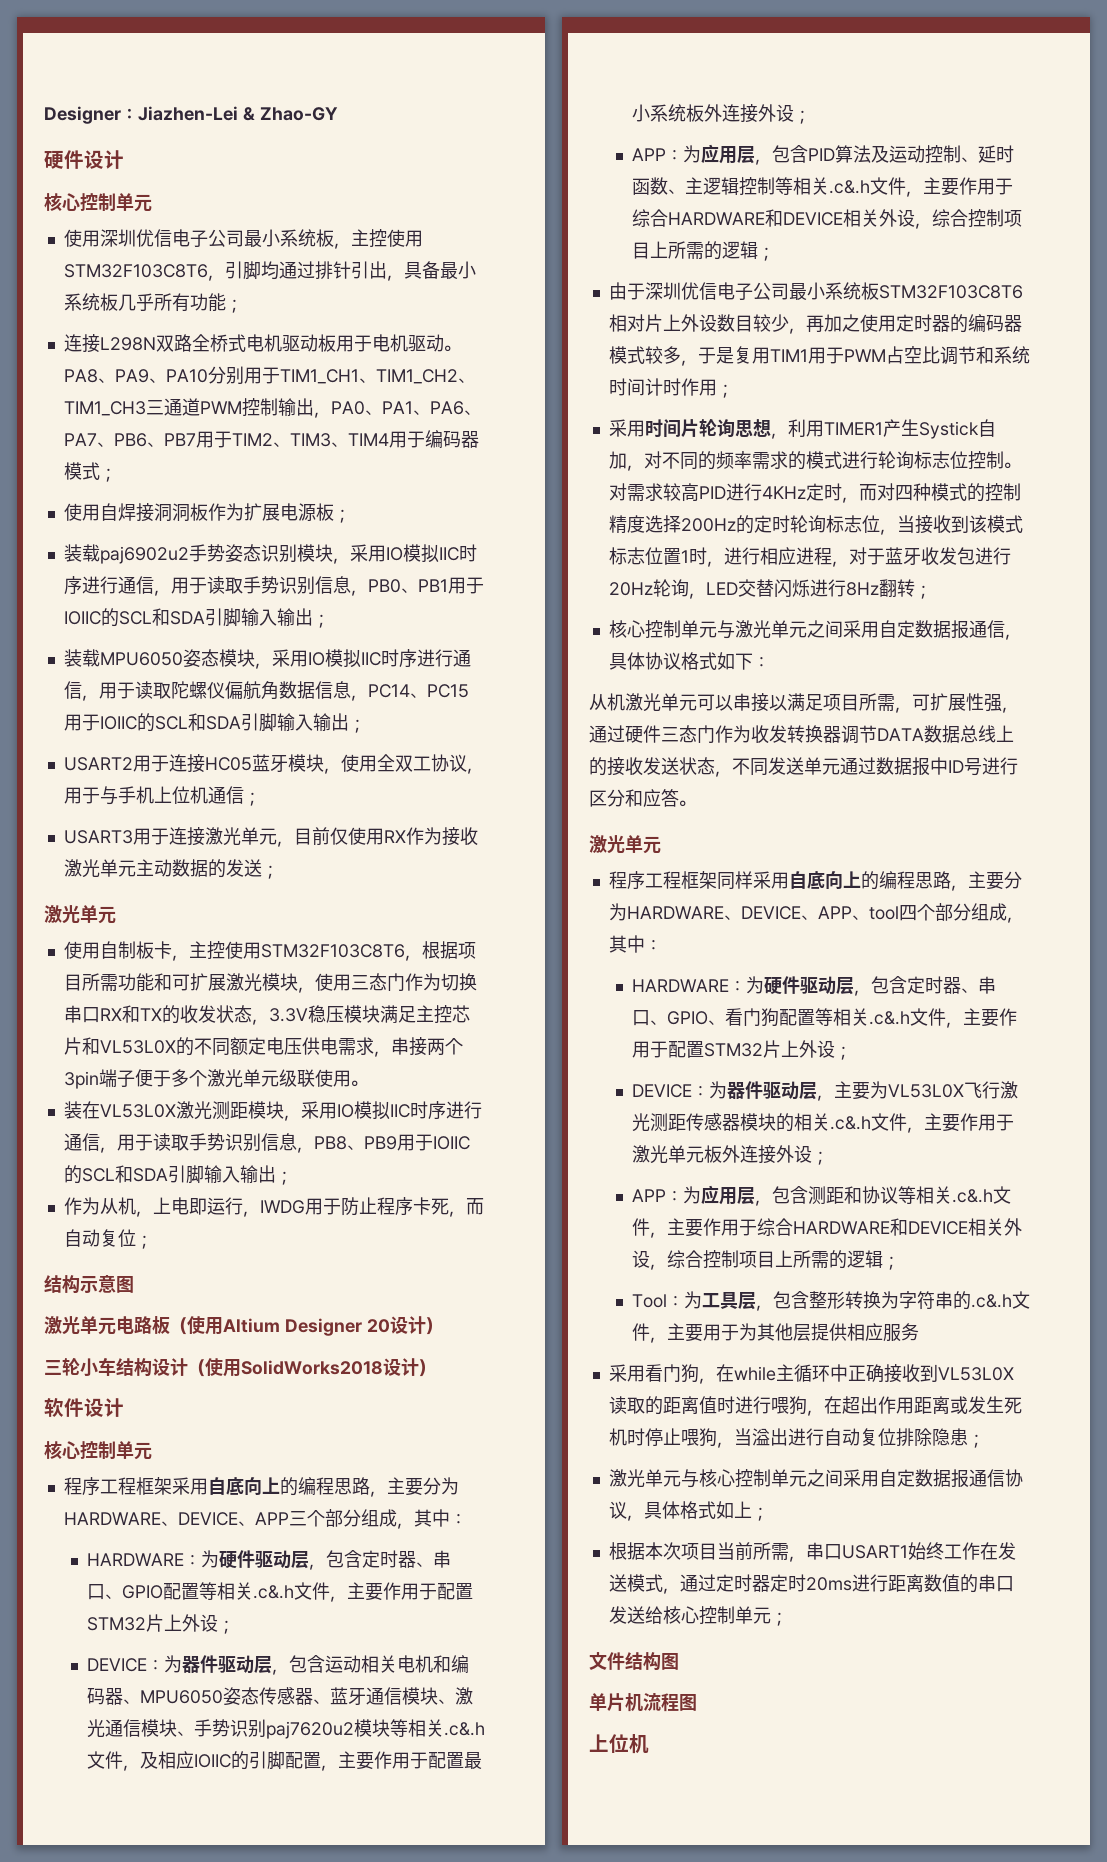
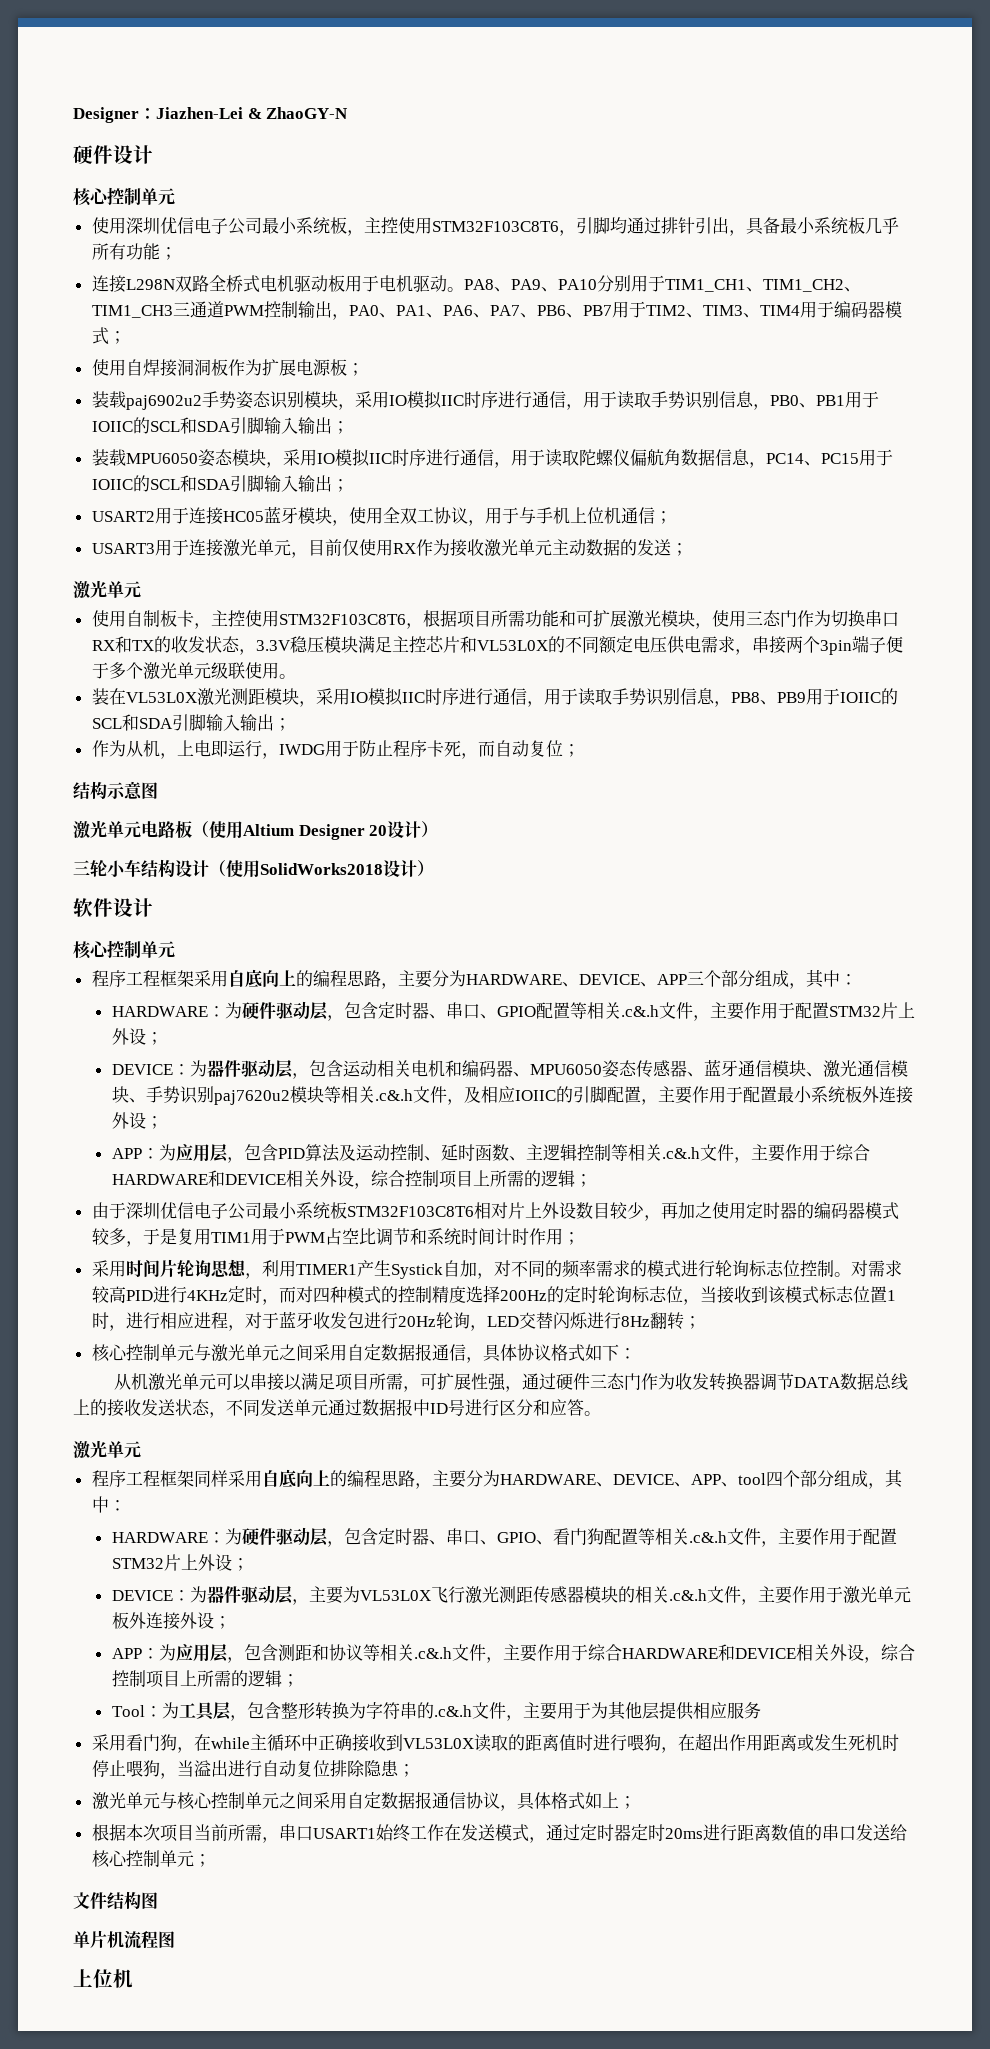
- Designer：Jiazhen-Lei & Zhao-GY
+ Designer：Jiazhen-Lei & ZhaoGY-N

